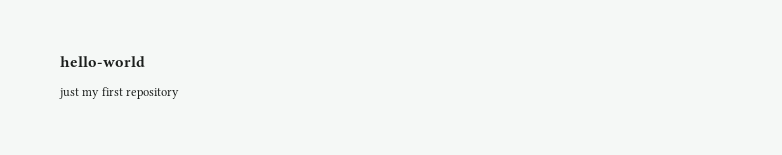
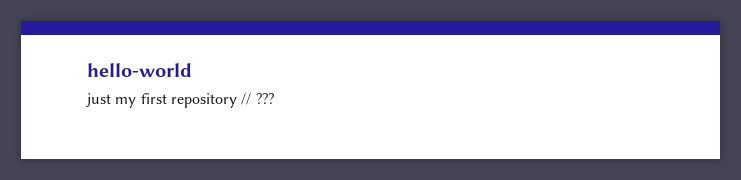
- just my first repository
+ just my first repository // ???

